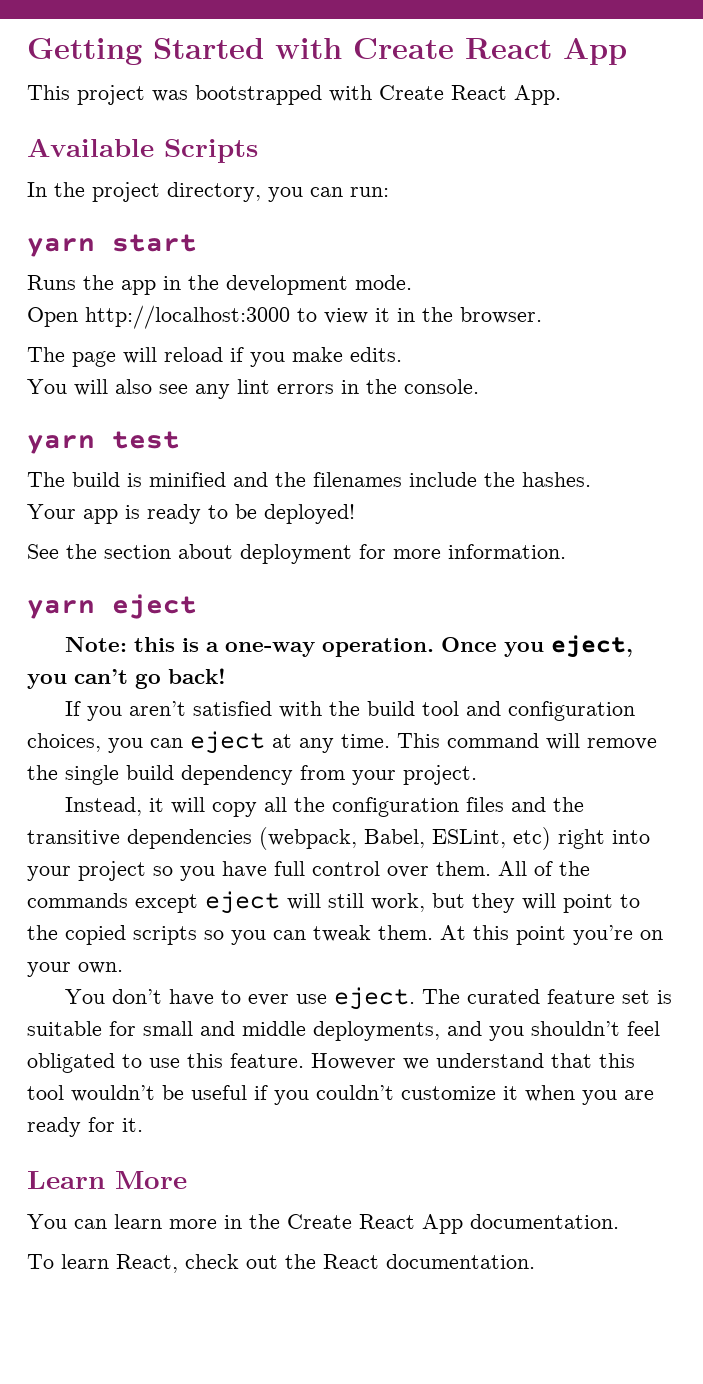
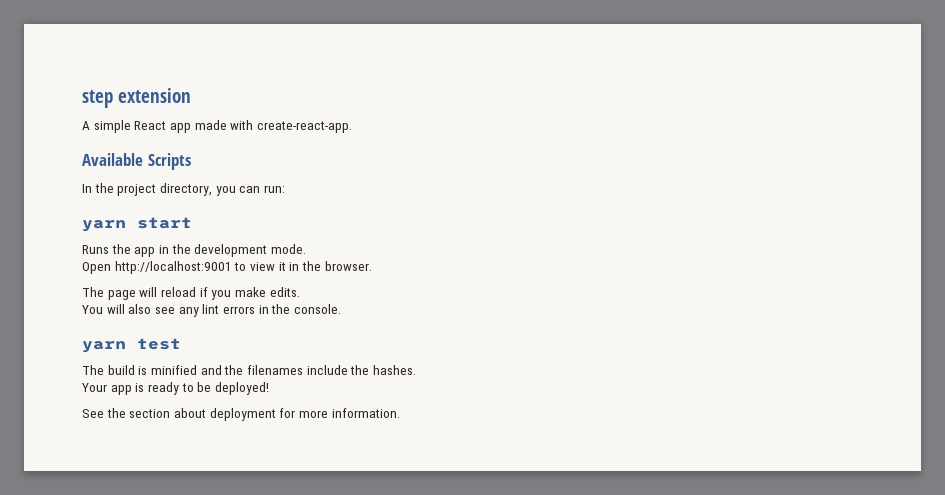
- Getting Started with Create React App
- This project was bootstrapped with Create React App.
+ step extension
+ A simple React app made with create-react-app.
- Open http://localhost:3000 to view it in the browser.
+ Open http://localhost:9001 to view it in the browser.
- yarn eject
- Note: this is a one-way operation. Once you eject, you can’t go back!
- If you aren’t satisfied with the build tool and configuration choices, you can eject at any time. This command will remove the single build dependency from your project.
- Instead, it will copy all the configuration files and the transitive dependencies (webpack, Babel, ESLint, etc) right into your project so you have full control over them. All of the commands except eject will still work, but they will point to the copied scripts so you can tweak them. At this point you’re on your own.
- You don’t have to ever use eject. The curated feature set is suitable for small and middle deployments, and you shouldn’t feel obligated to use this feature. However we understand that this tool wouldn’t be useful if you couldn’t customize it when you are ready for it.
- Learn More
- You can learn more in the Create React App documentation.
- To learn React, check out the React documentation.

